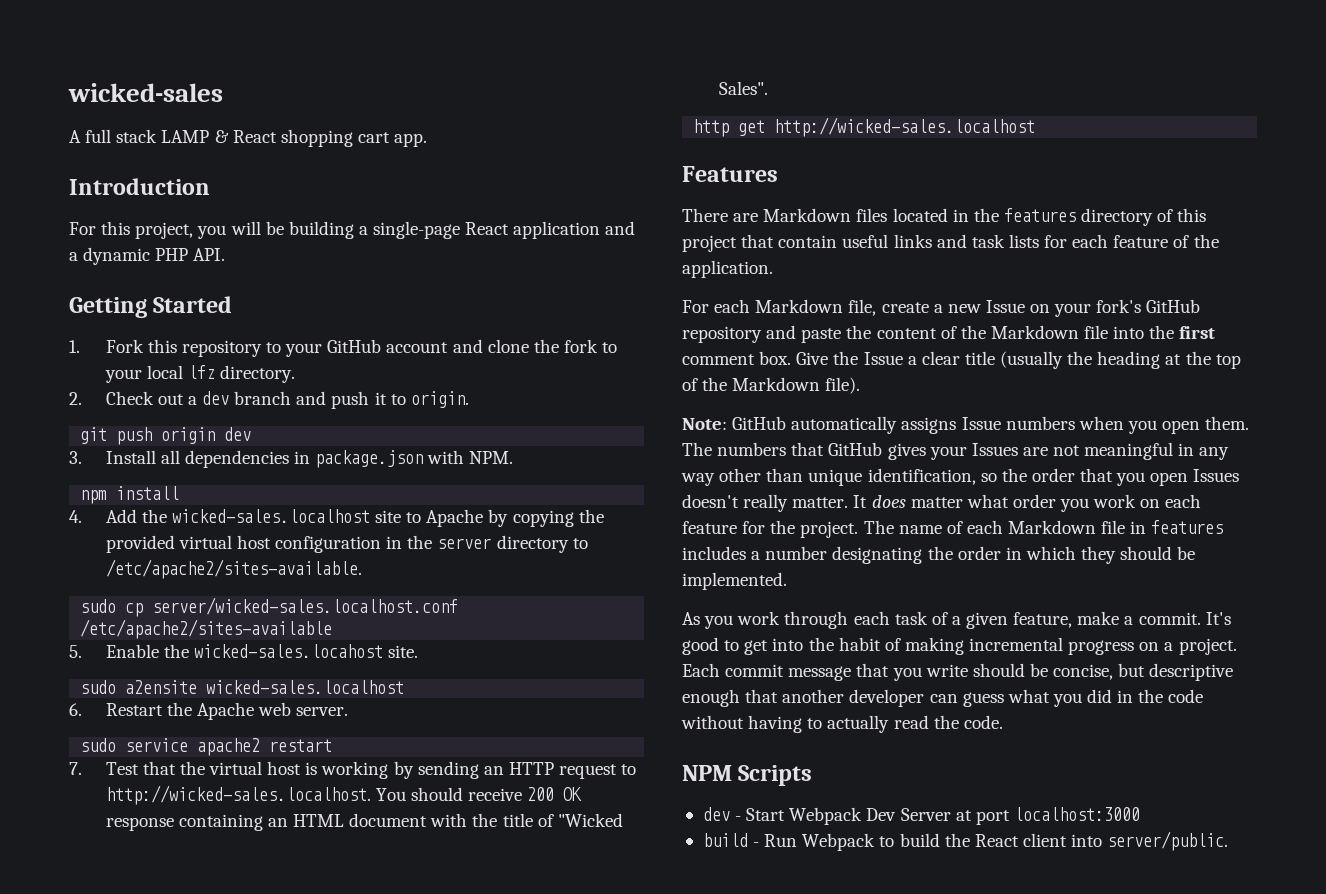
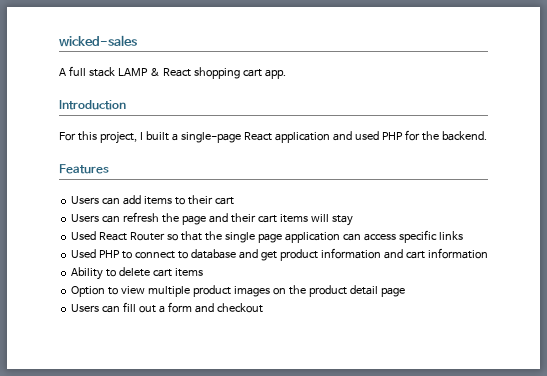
- For this project, you will be building a single-page React application and a dynamic PHP API.
- Getting Started
- 1. Fork this repository to your GitHub account and clone the fork to your local lfz directory.
- 2. Check out a dev branch and push it to origin.
- git push origin dev
- 3. Install all dependencies in package.json with NPM.
- npm install
- 4. Add the wicked-sales.localhost site to Apache by copying the provided virtual host configuration in the server directory to /etc/apache2/sites-available.
- sudo cp server/wicked-sales.localhost.conf /etc/apache2/sites-available
- 5. Enable the wicked-sales.locahost site.
- sudo a2ensite wicked-sales.localhost
- 6. Restart the Apache web server.
- sudo service apache2 restart
- 7. Test that the virtual host is working by sending an HTTP request to http://wicked-sales.localhost. You should receive 200 OK response containing an HTML document with the title of "Wicked Sales".
- http get http://wicked-sales.localhost
+ For this project, I built a single-page React application and used PHP for the backend.
  Features
- There are Markdown files located in the features directory of this project that contain useful links and task lists for each feature of the application.
- For each Markdown file, create a new Issue on your fork's GitHub repository and paste the content of the Markdown file into the first comment box. Give the Issue a clear title (usually the heading at the top of the Markdown file).
- Note: GitHub automatically assigns Issue numbers when you open them. The numbers that GitHub gives your Issues are not meaningful in any way other than unique identification, so the order that you open Issues doesn't really matter. It does matter what order you work on each feature for the project. The name of each Markdown file in features includes a number designating the order in which they should be implemented.
- As you work through each task of a given feature, make a commit. It's good to get into the habit of making incremental progress on a project. Each commit message that you write should be concise, but descriptive enough that another developer can guess what you did in the code without having to actually read the code.
- NPM Scripts
- dev - Start Webpack Dev Server at port localhost:3000
- build - Run Webpack to build the React client into server/public.
+ Users can add items to their cart
+ Users can refresh the page and their cart items will stay
+ Used React Router so that the single page application can access specific links
+ Used PHP to connect to database and get product information and cart information
+ Ability to delete cart items
+ Option to view multiple product images on the product detail page
+ Users can fill out a form and checkout

